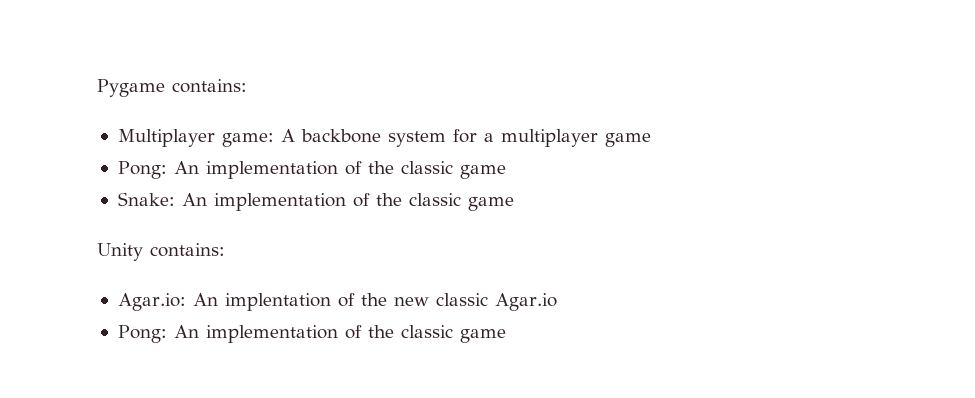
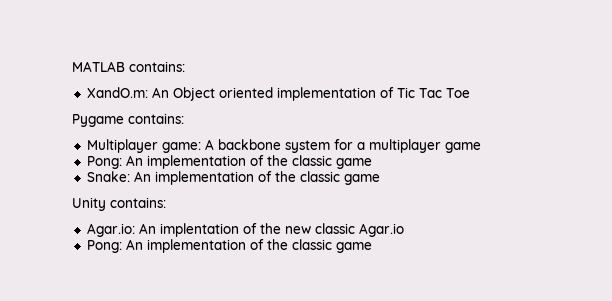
+ MATLAB contains:
+ XandO.m: An Object oriented implementation of Tic Tac Toe

